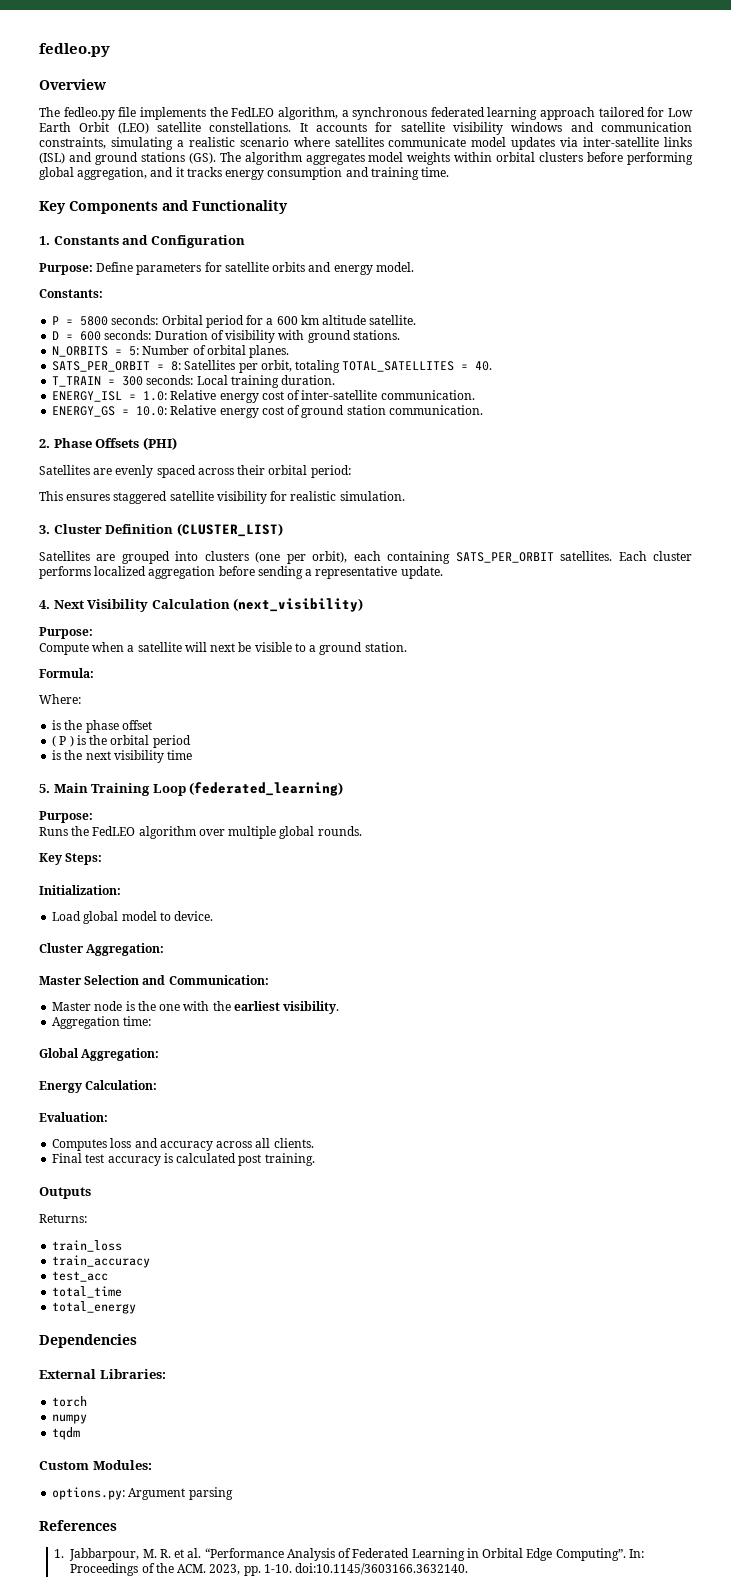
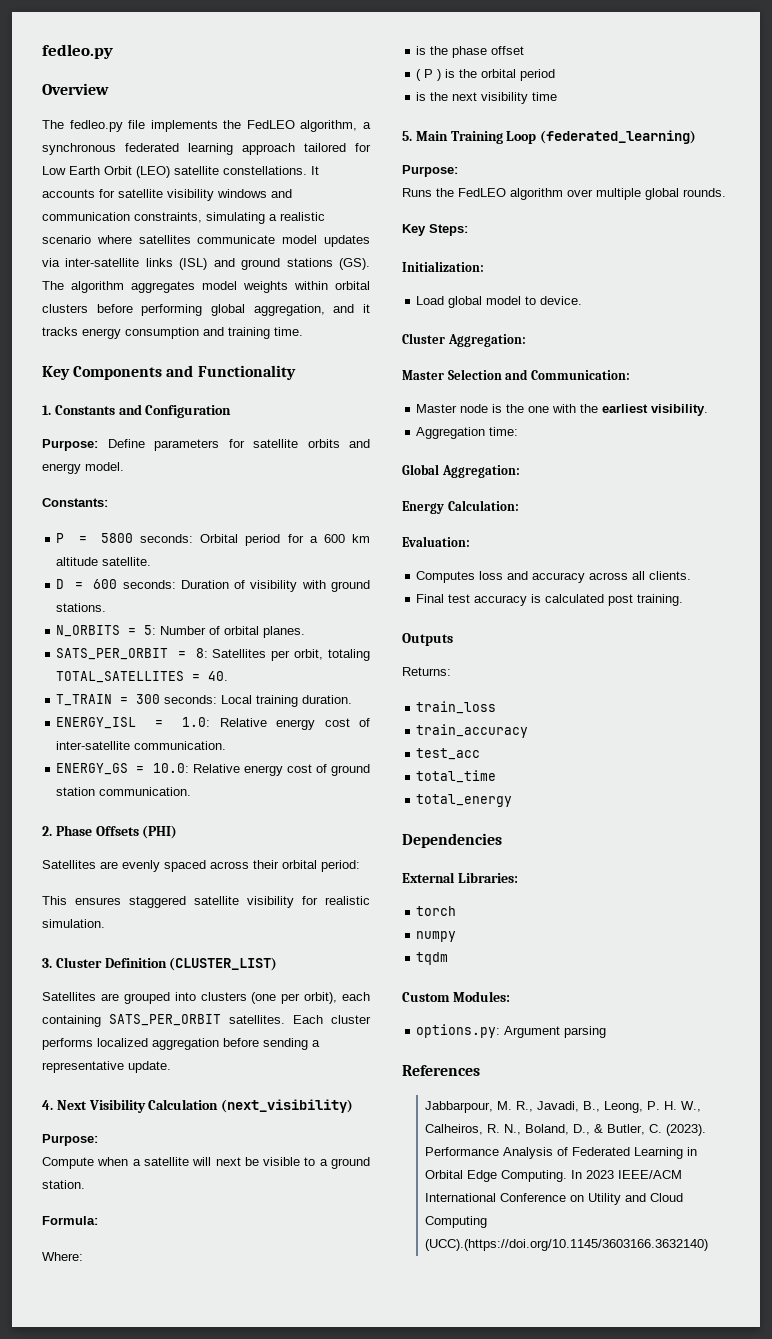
- 1. Jabbarpour, M. R. et al. “Performance Analysis of Federated Learning in Orbital Edge Computing”. In: Proceedings of the ACM. 2023, pp. 1-10. doi:10.1145/3603166.3632140.
+ Jabbarpour, M. R., Javadi, B., Leong, P. H. W., Calheiros, R. N., Boland, D., & Butler, C. (2023). Performance Analysis of Federated Learning in Orbital Edge Computing. In 2023 IEEE/ACM International Conference on Utility and Cloud Computing (UCC).(https://doi.org/10.1145/3603166.3632140)

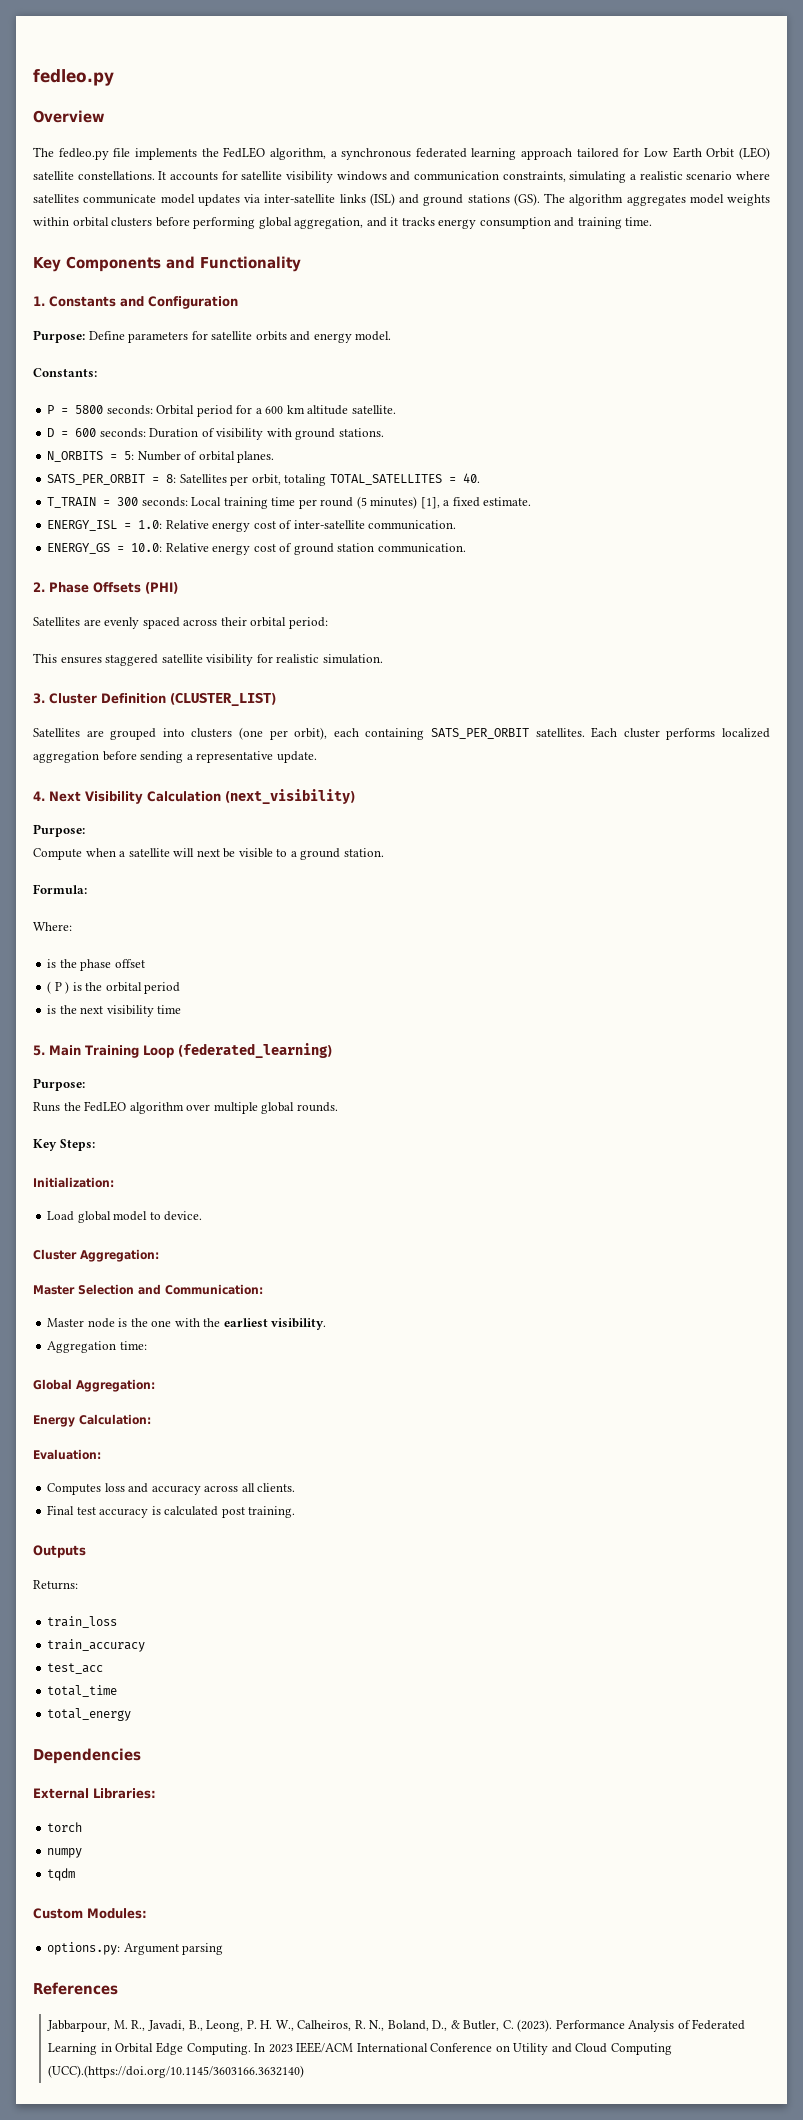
- T_TRAIN = 300 seconds: Local training duration.
+ T_TRAIN = 300 seconds: Local training time per round (5 minutes) [1], a fixed estimate.

